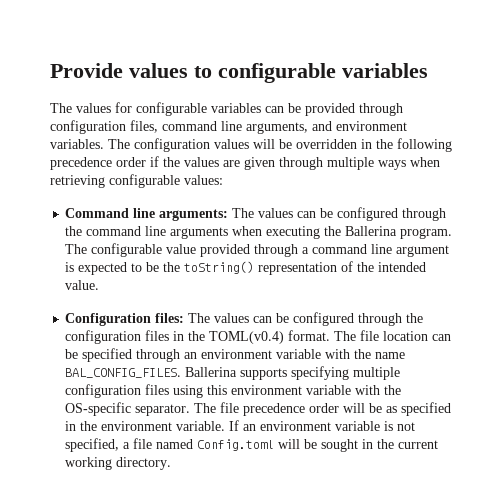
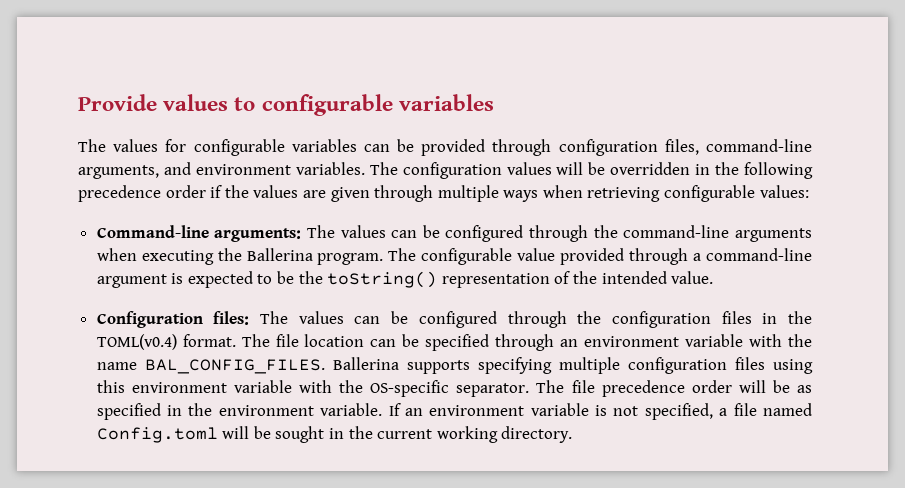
- The values for configurable variables can be provided through configuration files, command line arguments, and environment variables.
+ The values for configurable variables can be provided through configuration files, command-line arguments, and environment variables.
- Command line arguments: The values can be configured through the command line arguments when executing the Ballerina program.
+ Command-line arguments: The values can be configured through the command-line arguments when executing the Ballerina program.
- The configurable value provided through a command line argument is expected to be the toString() representation of the intended value.
+ The configurable value provided through a command-line argument is expected to be the toString() representation of the intended value.

